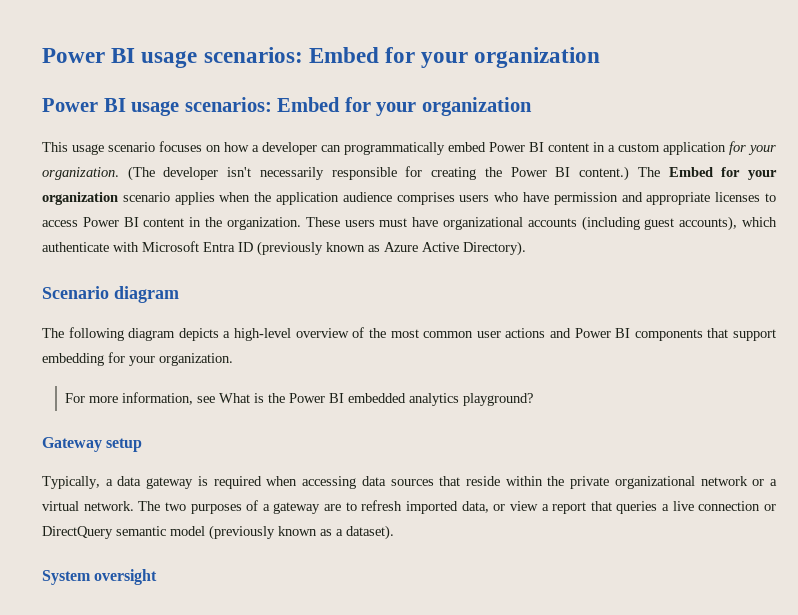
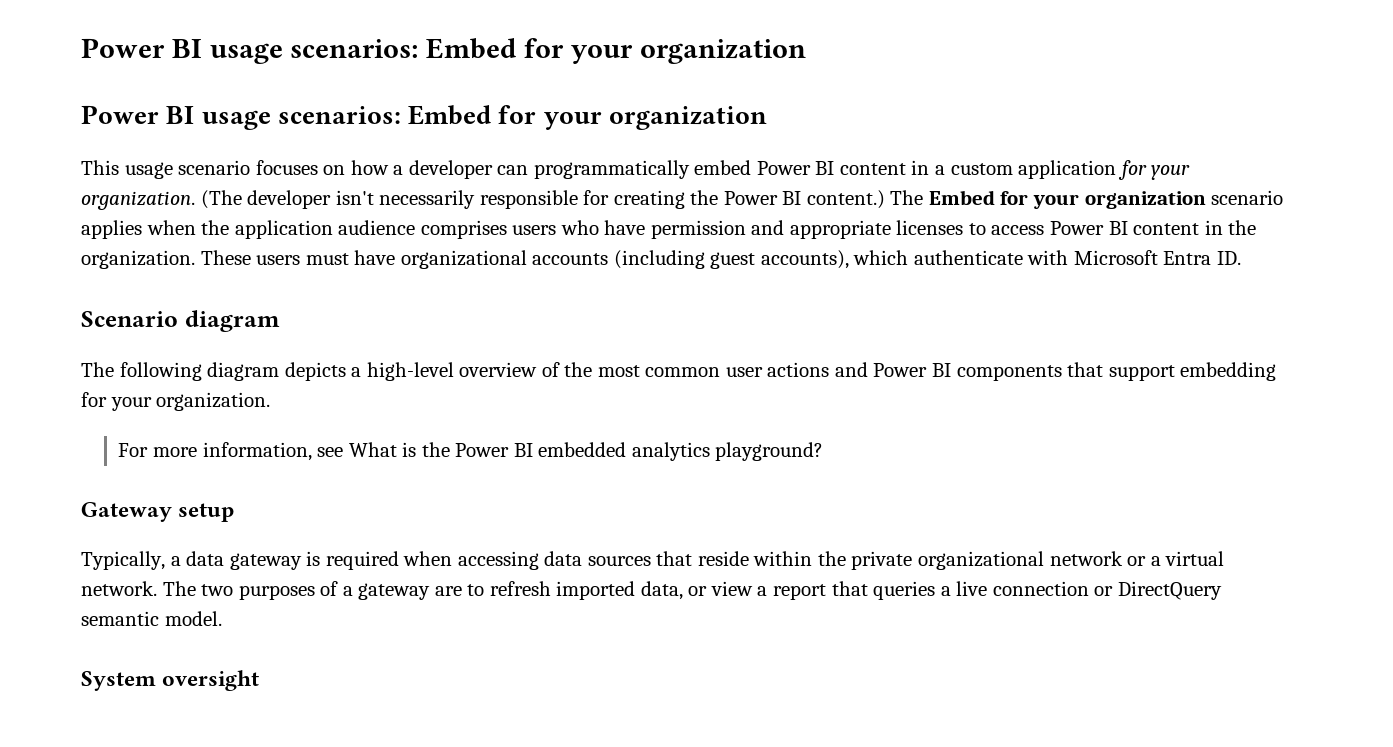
- These users must have organizational accounts (including guest accounts), which authenticate with Microsoft Entra ID (previously known as Azure Active Directory).
+ These users must have organizational accounts (including guest accounts), which authenticate with Microsoft Entra ID.
- The two purposes of a gateway are to refresh imported data, or view a report that queries a live connection or DirectQuery semantic model (previously known as a dataset).
+ The two purposes of a gateway are to refresh imported data, or view a report that queries a live connection or DirectQuery semantic model.

